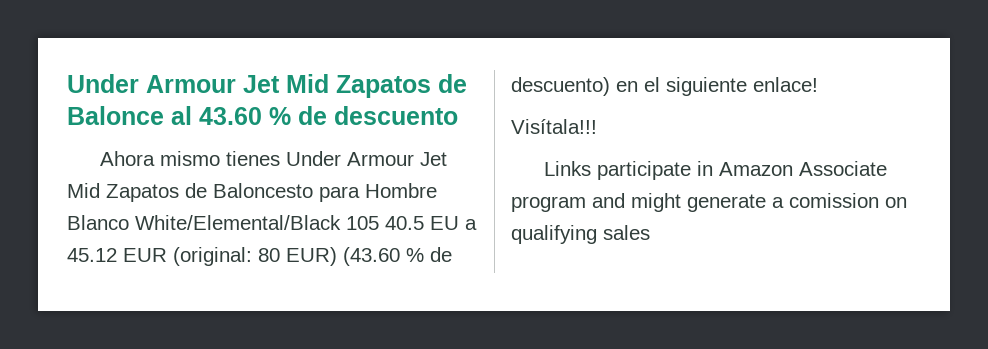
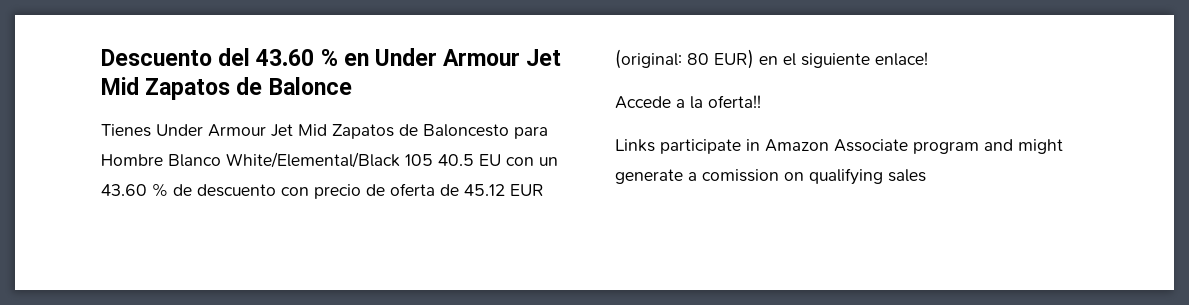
- Under Armour Jet Mid Zapatos de Balonce al 43.60 % de descuento
- Ahora mismo tienes Under Armour Jet Mid Zapatos de Baloncesto para Hombre Blanco White/Elemental/Black 105 40.5 EU a 45.12 EUR (original: 80 EUR) (43.60 % de descuento) en el siguiente enlace!
+ Descuento del 43.60 % en Under Armour Jet Mid Zapatos de Balonce
+ Tienes Under Armour Jet Mid Zapatos de Baloncesto para Hombre Blanco White/Elemental/Black 105 40.5 EU con un 43.60 % de descuento con precio de oferta de 45.12 EUR (original: 80 EUR) en el siguiente enlace!
- Visítala!!!
+ Accede a la oferta!!

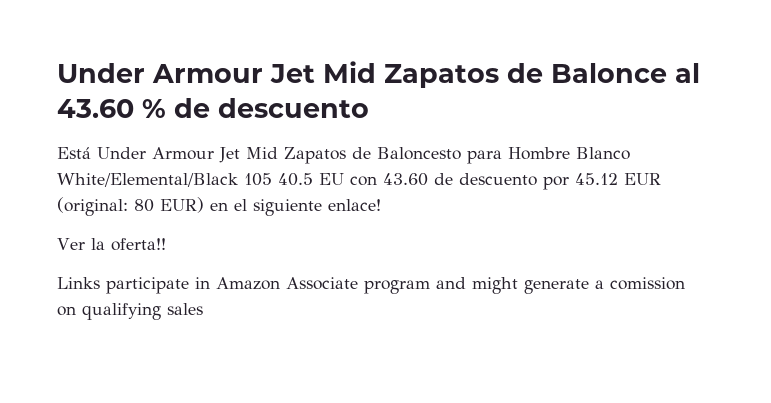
- Descuento del 43.60 % en Under Armour Jet Mid Zapatos de Balonce
- Tienes Under Armour Jet Mid Zapatos de Baloncesto para Hombre Blanco White/Elemental/Black 105 40.5 EU con un 43.60 % de descuento con precio de oferta de 45.12 EUR (original: 80 EUR) en el siguiente enlace!
+ Under Armour Jet Mid Zapatos de Balonce al 43.60 % de descuento
+ Está Under Armour Jet Mid Zapatos de Baloncesto para Hombre Blanco White/Elemental/Black 105 40.5 EU con 43.60 de descuento por 45.12 EUR (original: 80 EUR) en el siguiente enlace!
- Accede a la oferta!!
+ Ver la oferta!!

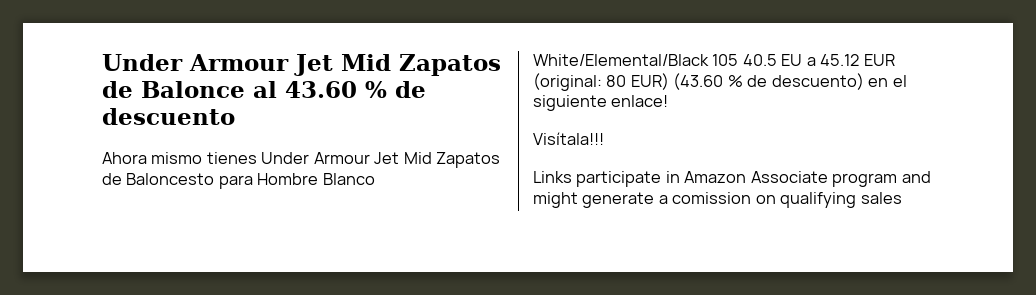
- Está Under Armour Jet Mid Zapatos de Baloncesto para Hombre Blanco White/Elemental/Black 105 40.5 EU con 43.60 de descuento por 45.12 EUR (original: 80 EUR) en el siguiente enlace!
+ Ahora mismo tienes Under Armour Jet Mid Zapatos de Baloncesto para Hombre Blanco White/Elemental/Black 105 40.5 EU a 45.12 EUR (original: 80 EUR) (43.60 % de descuento) en el siguiente enlace!
- Ver la oferta!!
+ Visítala!!!

